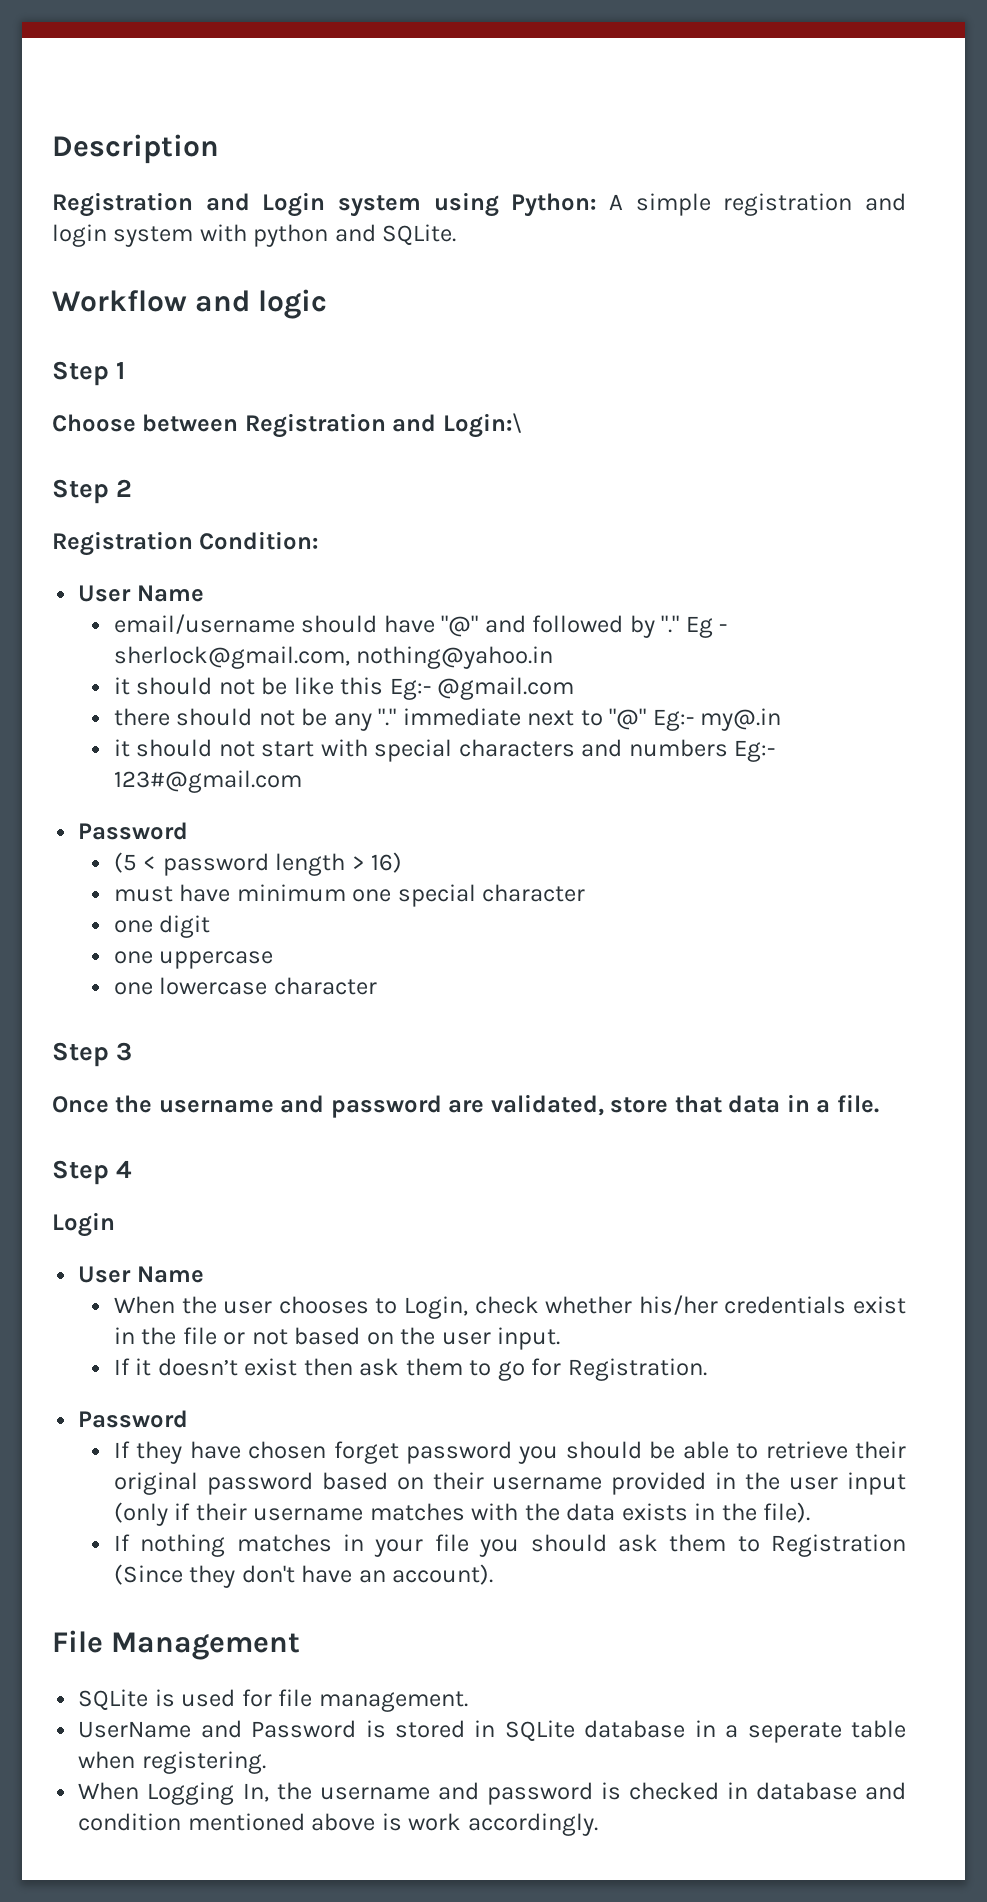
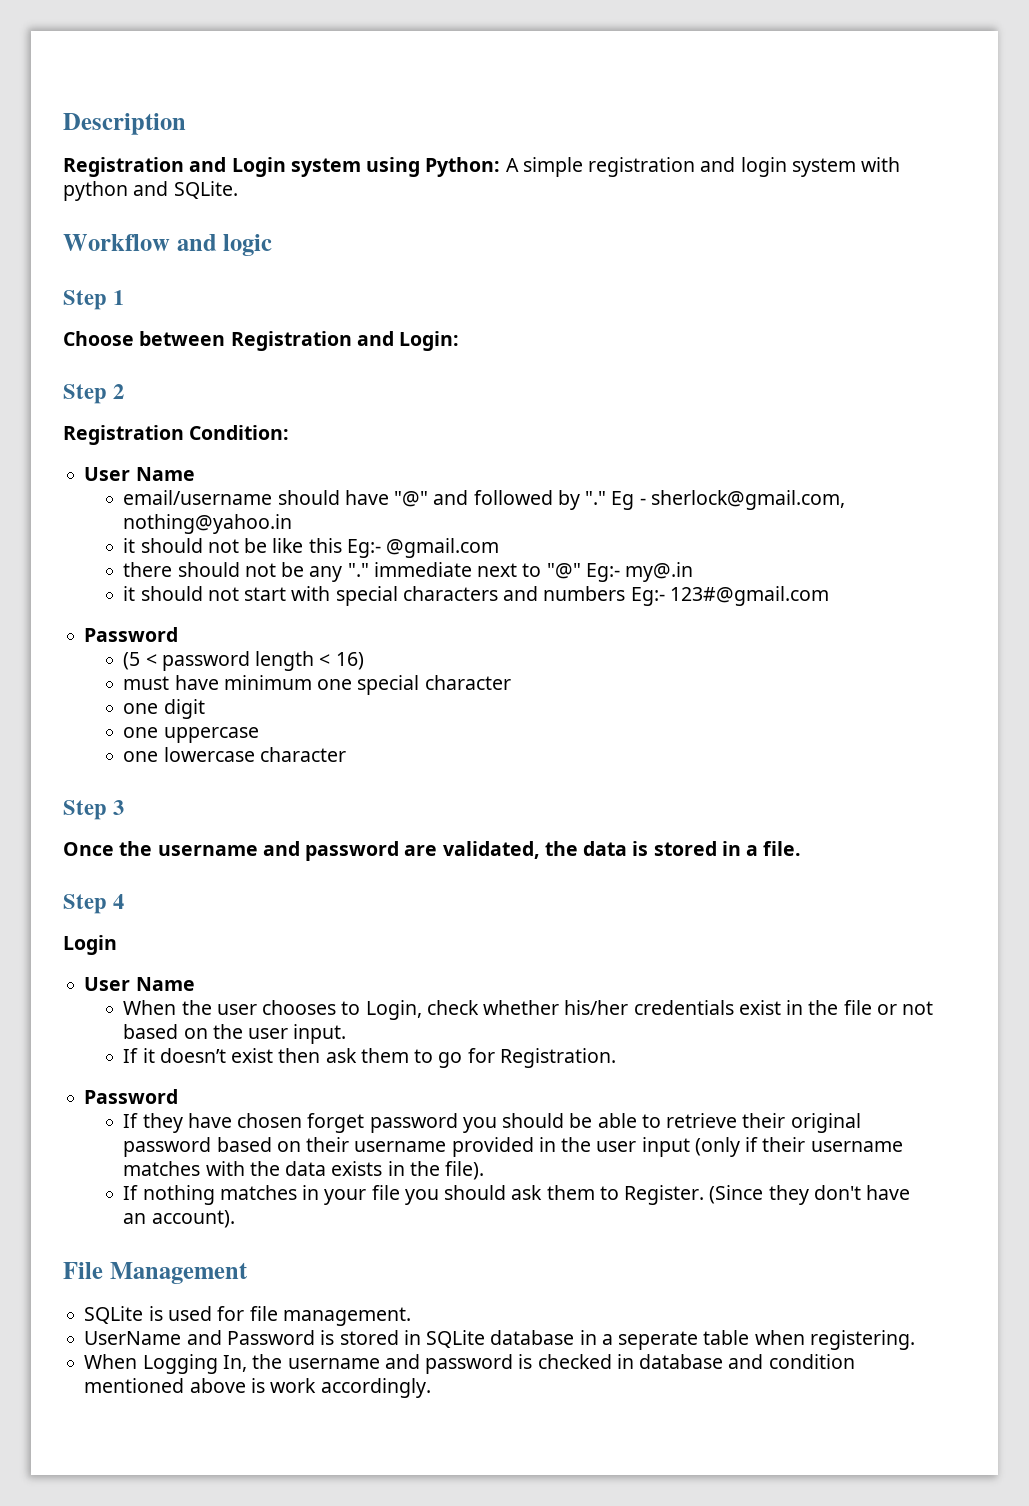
- Choose between Registration and Login:\
+ Choose between Registration and Login:
- (5 < password length > 16)
+ (5 < password length < 16)
- Once the username and password are validated, store that data in a file.
+ Once the username and password are validated, the data is stored in a file.
- If nothing matches in your file you should ask them to Registration (Since they don't have an account).
+ If nothing matches in your file you should ask them to Register. (Since they don't have an account).

